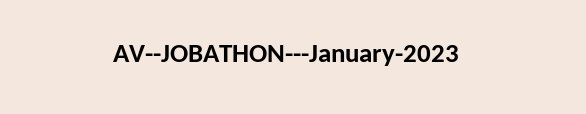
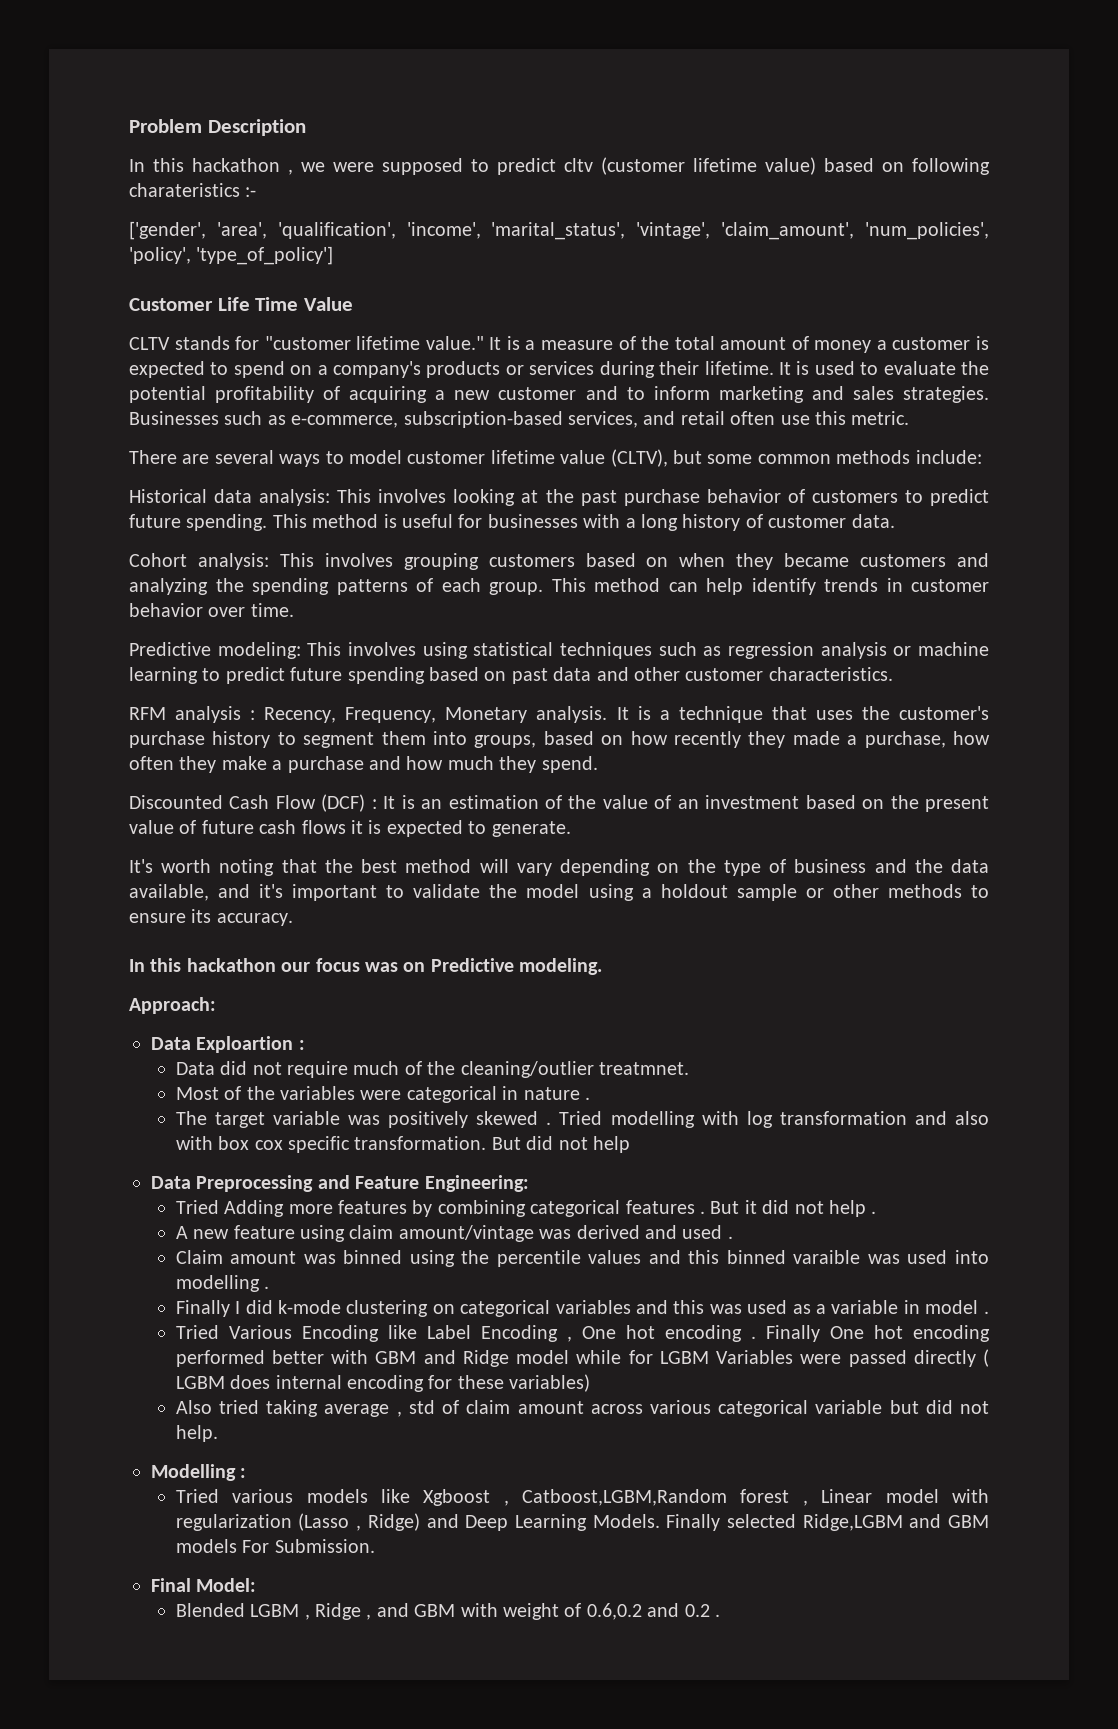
- AV--JOBATHON---January-2023
+ Problem Description
+ In this hackathon , we were supposed to predict cltv (customer lifetime value) based on following charateristics :-
+ ['gender', 'area', 'qualification', 'income', 'marital_status', 'vintage', 'claim_amount', 'num_policies', 'policy', 'type_of_policy']
+ Customer Life Time Value
+ CLTV stands for "customer lifetime value." It is a measure of the total amount of money a customer is expected to spend on a company's products or services during their lifetime. It is used to evaluate the potential profitability of acquiring a new customer and to inform marketing and sales strategies. Businesses such as e-commerce, subscription-based services, and retail often use this metric.
+ There are several ways to model customer lifetime value (CLTV), but some common methods include:
+ Historical data analysis: This involves looking at the past purchase behavior of customers to predict future spending. This method is useful for businesses with a long history of customer data.
+ Cohort analysis: This involves grouping customers based on when they became customers and analyzing the spending patterns of each group. This method can help identify trends in customer behavior over time.
+ Predictive modeling: This involves using statistical techniques such as regression analysis or machine learning to predict future spending based on past data and other customer characteristics.
+ RFM analysis : Recency, Frequency, Monetary analysis. It is a technique that uses the customer's purchase history to segment them into groups, based on how recently they made a purchase, how often they make a purchase and how much they spend.
+ Discounted Cash Flow (DCF) : It is an estimation of the value of an investment based on the present value of future cash flows it is expected to generate.
+ It's worth noting that the best method will vary depending on the type of business and the data available, and it's important to validate the model using a holdout sample or other methods to ensure its accuracy.
+ In this hackathon our focus was on Predictive modeling.
+ Approach:
+ Data Exploartion :
+ Data did not require much of the cleaning/outlier treatmnet.
+ Most of the variables were categorical in nature .
+ The target variable was positively skewed . Tried modelling with log transformation and also with box cox specific transformation. But did not help
+ Data Preprocessing and Feature Engineering:
+ Tried Adding more features by combining categorical features . But it did not help .
+ A new feature using claim amount/vintage was derived and used .
+ Claim amount was binned using the percentile values and this binned varaible was used into modelling .
+ Finally I did k-mode clustering on categorical variables and this was used as a variable in model .
+ Tried Various Encoding like Label Encoding , One hot encoding . Finally One hot encoding performed better with GBM and Ridge model while for LGBM Variables were passed directly ( LGBM does internal encoding for these variables)
+ Also tried taking average , std of claim amount across various categorical variable but did not help.
+ Modelling :
+ Tried various models like Xgboost , Catboost,LGBM,Random forest , Linear model with regularization (Lasso , Ridge) and Deep Learning Models. Finally selected Ridge,LGBM and GBM models For Submission.
+ Final Model:
+ Blended LGBM , Ridge , and GBM with weight of 0.6,0.2 and 0.2 .

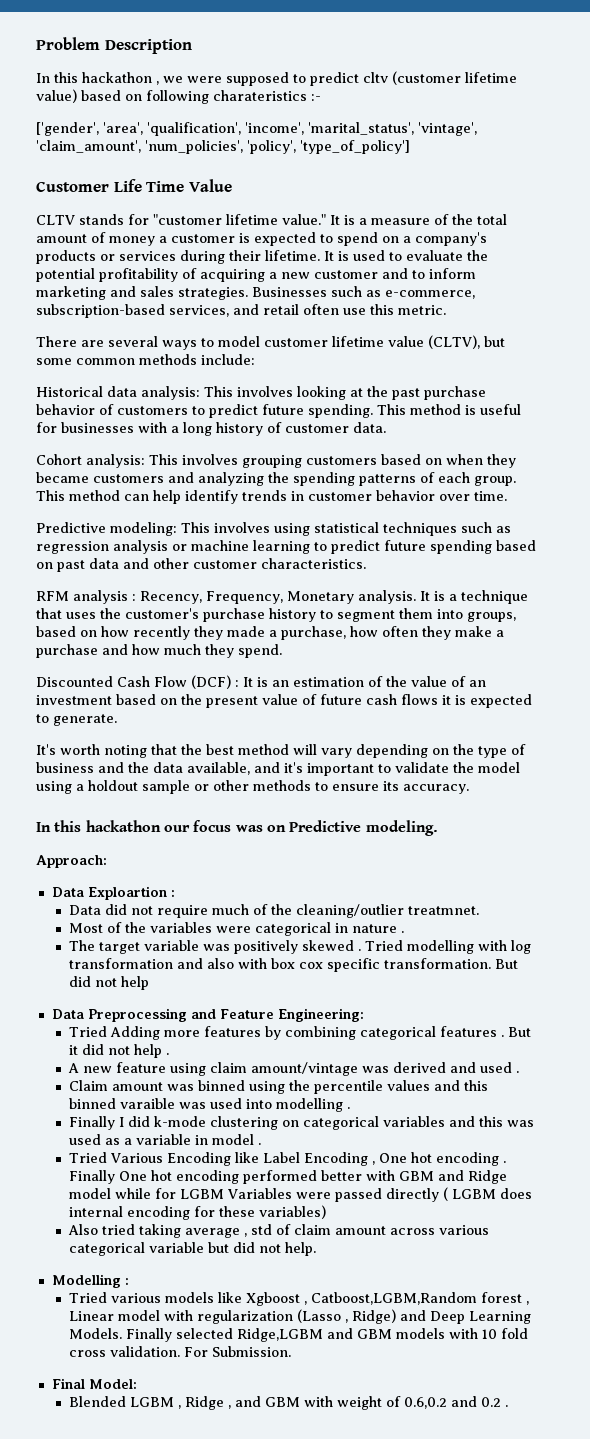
- Finally selected Ridge,LGBM and GBM models For Submission.
+ Finally selected Ridge,LGBM and GBM models with 10 fold cross validation. For Submission.

